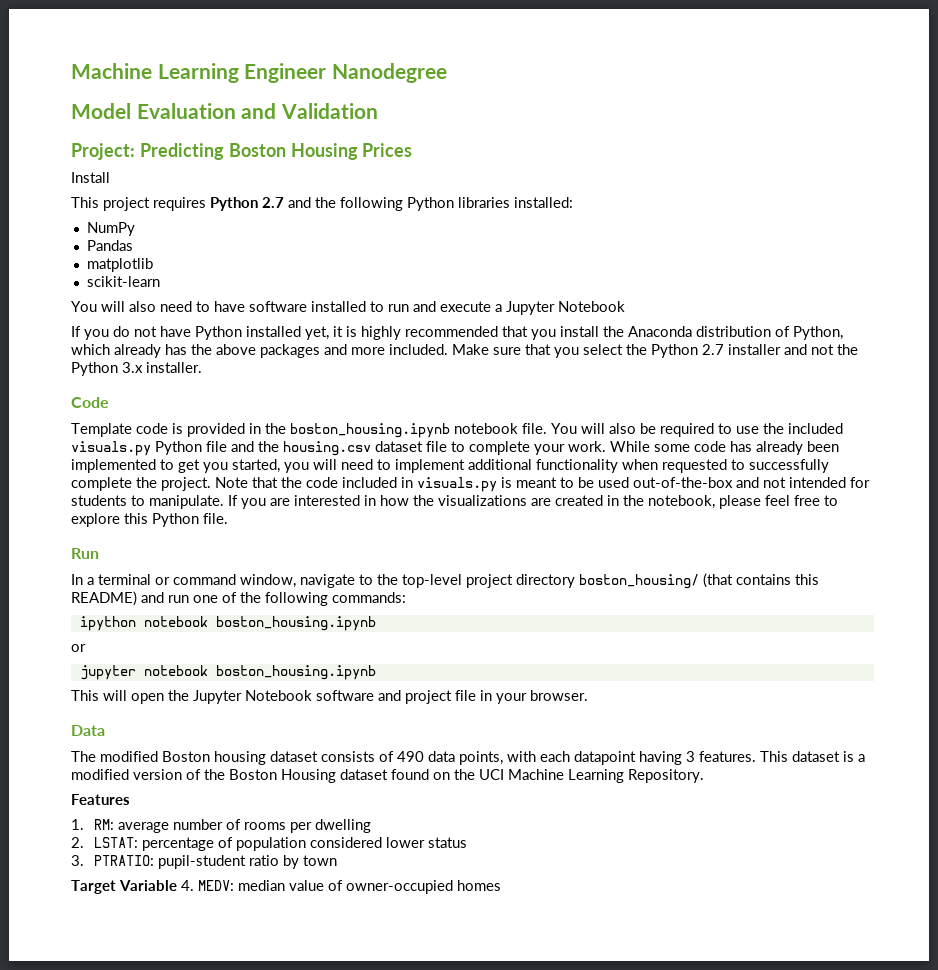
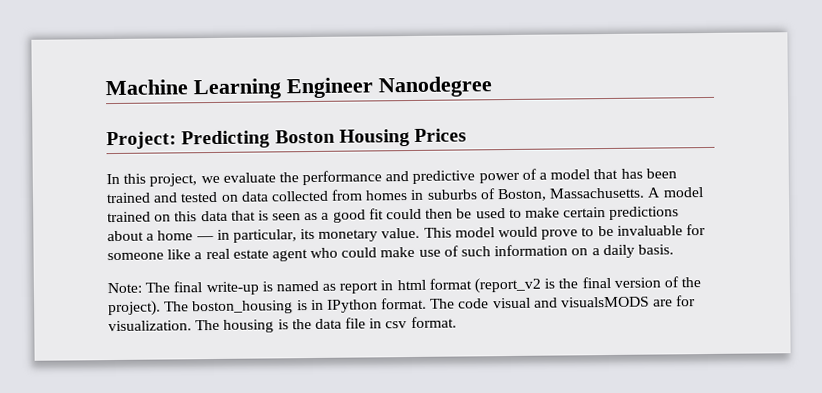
- Model Evaluation and Validation
- Install
- This project requires Python 2.7 and the following Python libraries installed:
- NumPy
- Pandas
- matplotlib
- scikit-learn
- You will also need to have software installed to run and execute a Jupyter Notebook
- If you do not have Python installed yet, it is highly recommended that you install the Anaconda distribution of Python, which already has the above packages and more included. Make sure that you select the Python 2.7 installer and not the Python 3.x installer.
- Code
- Template code is provided in the boston_housing.ipynb notebook file. You will also be required to use the included visuals.py Python file and the housing.csv dataset file to complete your work. While some code has already been implemented to get you started, you will need to implement additional functionality when requested to successfully complete the project. Note that the code included in visuals.py is meant to be used out-of-the-box and not intended for students to manipulate. If you are interested in how the visualizations are created in the notebook, please feel free to explore this Python file.
- Run
- In a terminal or command window, navigate to the top-level project directory boston_housing/ (that contains this README) and run one of the following commands:
- ipython notebook boston_housing.ipynb
- or
- jupyter notebook boston_housing.ipynb
- This will open the Jupyter Notebook software and project file in your browser.
- Data
- The modified Boston housing dataset consists of 490 data points, with each datapoint having 3 features. This dataset is a modified version of the Boston Housing dataset found on the UCI Machine Learning Repository.
- Features
- 1. RM: average number of rooms per dwelling
- 2. LSTAT: percentage of population considered lower status
- 3. PTRATIO: pupil-student ratio by town
- Target Variable 4. MEDV: median value of owner-occupied homes
+ In this project, we evaluate the performance and predictive power of a model that has been trained and tested on data collected from homes in suburbs of Boston, Massachusetts. A model trained on this data that is seen as a good fit could then be used to make certain predictions about a home — in particular, its monetary value. This model would prove to be invaluable for someone like a real estate agent who could make use of such information on a daily basis.
+ Note: The final write-up is named as report in html format (report_v2 is the final version of the project). The boston_housing is in IPython format. The code visual and visualsMODS are for visualization. The housing is the data file in csv format.

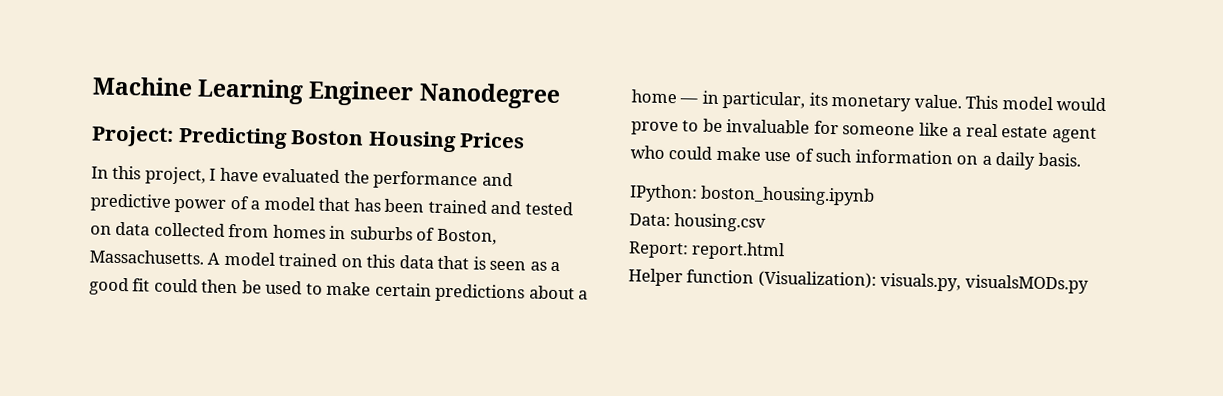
- In this project, we evaluate the performance and predictive power of a model that has been trained and tested on data collected from homes in suburbs of Boston, Massachusetts.
+ In this project, I have evaluated the performance and predictive power of a model that has been trained and tested on data collected from homes in suburbs of Boston, Massachusetts.
- Note: The final write-up is named as report in html format (report_v2 is the final version of the project). The boston_housing is in IPython format. The code visual and visualsMODS are for visualization. The housing is the data file in csv format.
+ IPython: boston_housing.ipynb
+ Data: housing.csv
+ Report: report.html
+ Helper function (Visualization): visuals.py, visualsMODs.py

